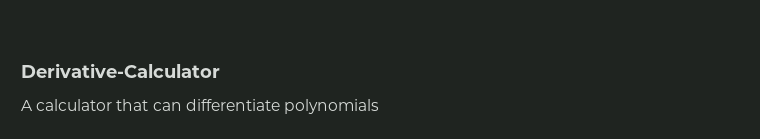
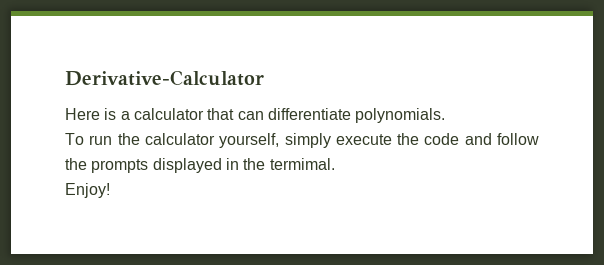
- A calculator that can differentiate polynomials
+ Here is a calculator that can differentiate polynomials.
+ To run the calculator yourself, simply execute the code and follow the prompts displayed in the termimal.
+ Enjoy!

